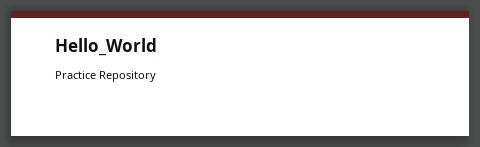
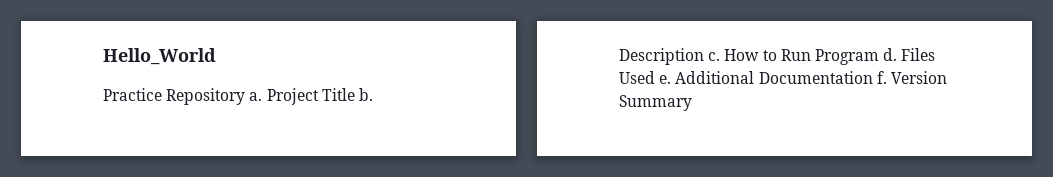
- Practice Repository
+ Practice Repository a. Project Title b. Description c. How to Run Program d. Files Used e. Additional Documentation f. Version Summary

